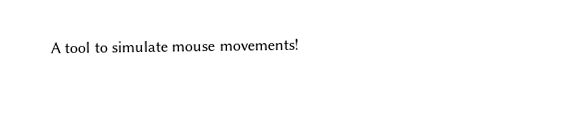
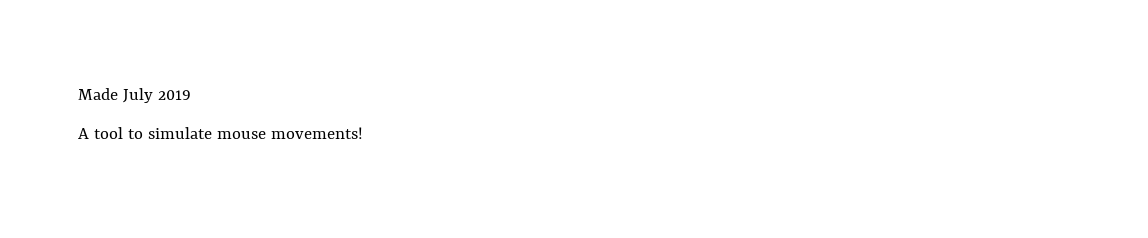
+ Made July 2019

